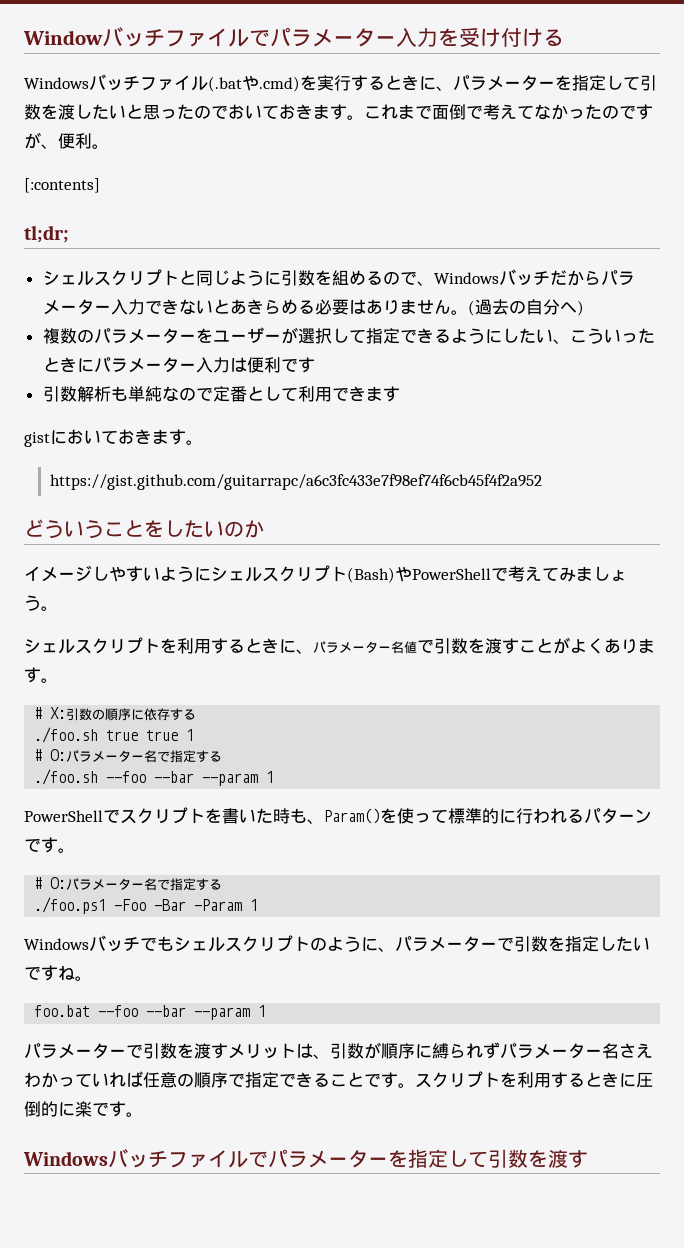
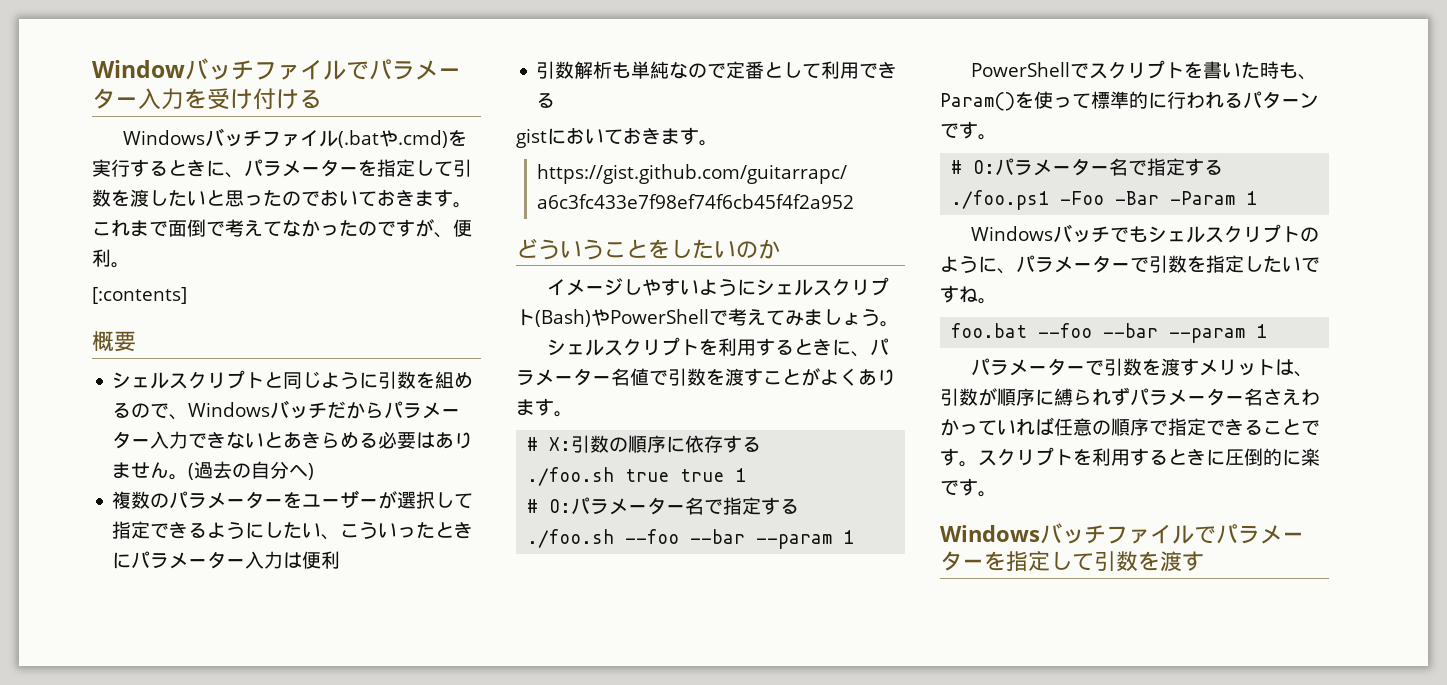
- tl;dr;
+ 概要
- 複数のパラメーターをユーザーが選択して指定できるようにしたい、こういったときにパラメーター入力は便利です
+ 複数のパラメーターをユーザーが選択して指定できるようにしたい、こういったときにパラメーター入力は便利
- 引数解析も単純なので定番として利用できます
+ 引数解析も単純なので定番として利用できる

